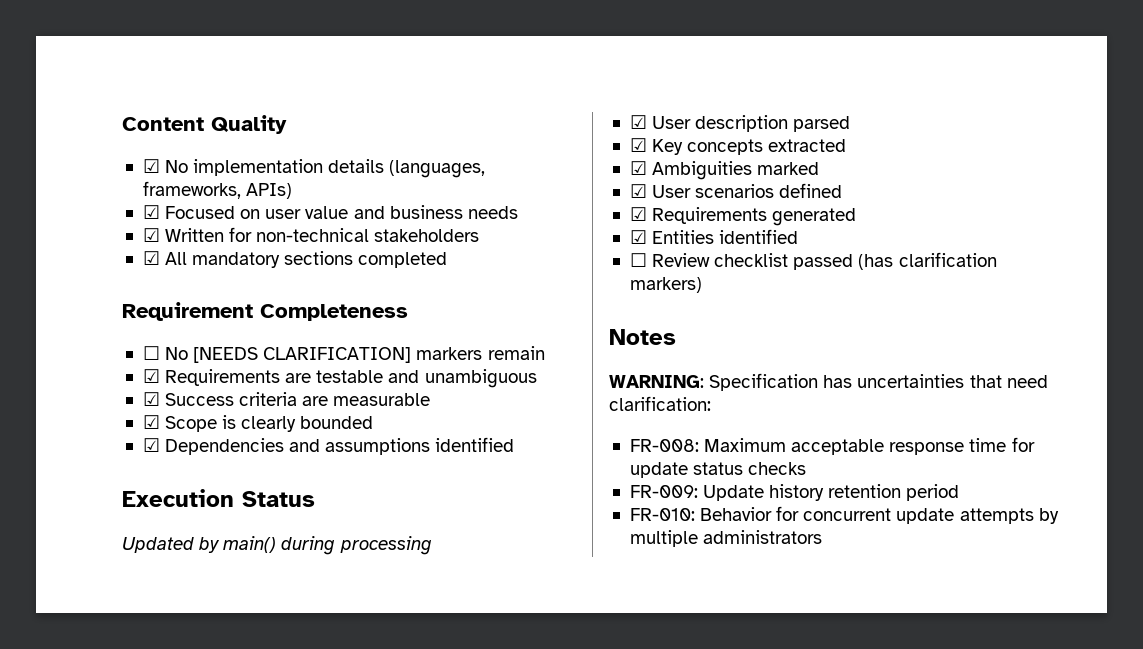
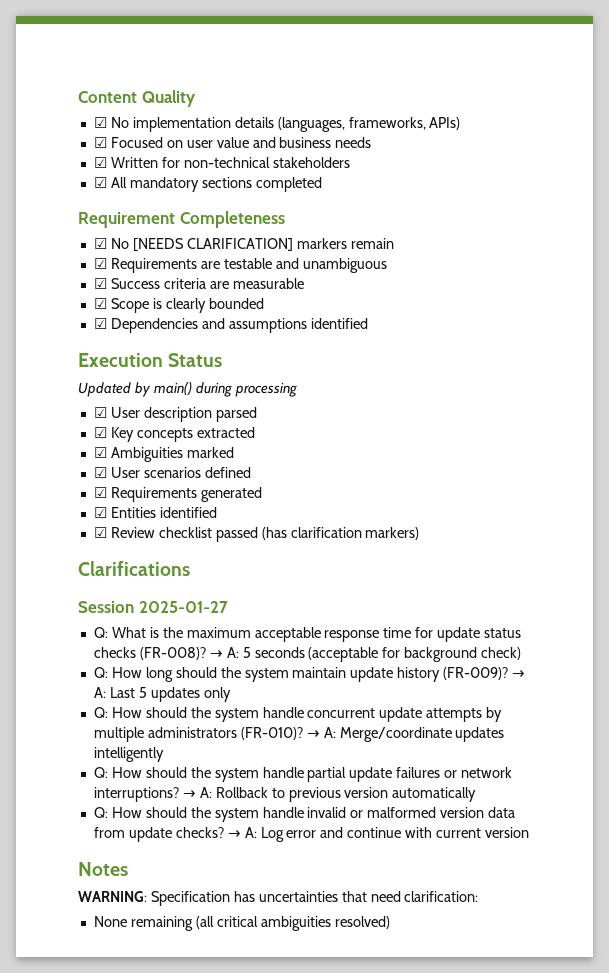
- ☐ No [NEEDS CLARIFICATION] markers remain
+ ☑ No [NEEDS CLARIFICATION] markers remain
- ☐ Review checklist passed (has clarification markers)
+ ☑ Review checklist passed (has clarification markers)
+ Clarifications
+ Session 2025-01-27
+ Q: What is the maximum acceptable response time for update status checks (FR-008)? → A: 5 seconds (acceptable for background check)
+ Q: How long should the system maintain update history (FR-009)? → A: Last 5 updates only
+ Q: How should the system handle concurrent update attempts by multiple administrators (FR-010)? → A: Merge/coordinate updates intelligently
+ Q: How should the system handle partial update failures or network interruptions? → A: Rollback to previous version automatically
+ Q: How should the system handle invalid or malformed version data from update checks? → A: Log error and continue with current version
- FR-008: Maximum acceptable response time for update status checks
- FR-009: Update history retention period
- FR-010: Behavior for concurrent update attempts by multiple administrators
+ None remaining (all critical ambiguities resolved)

